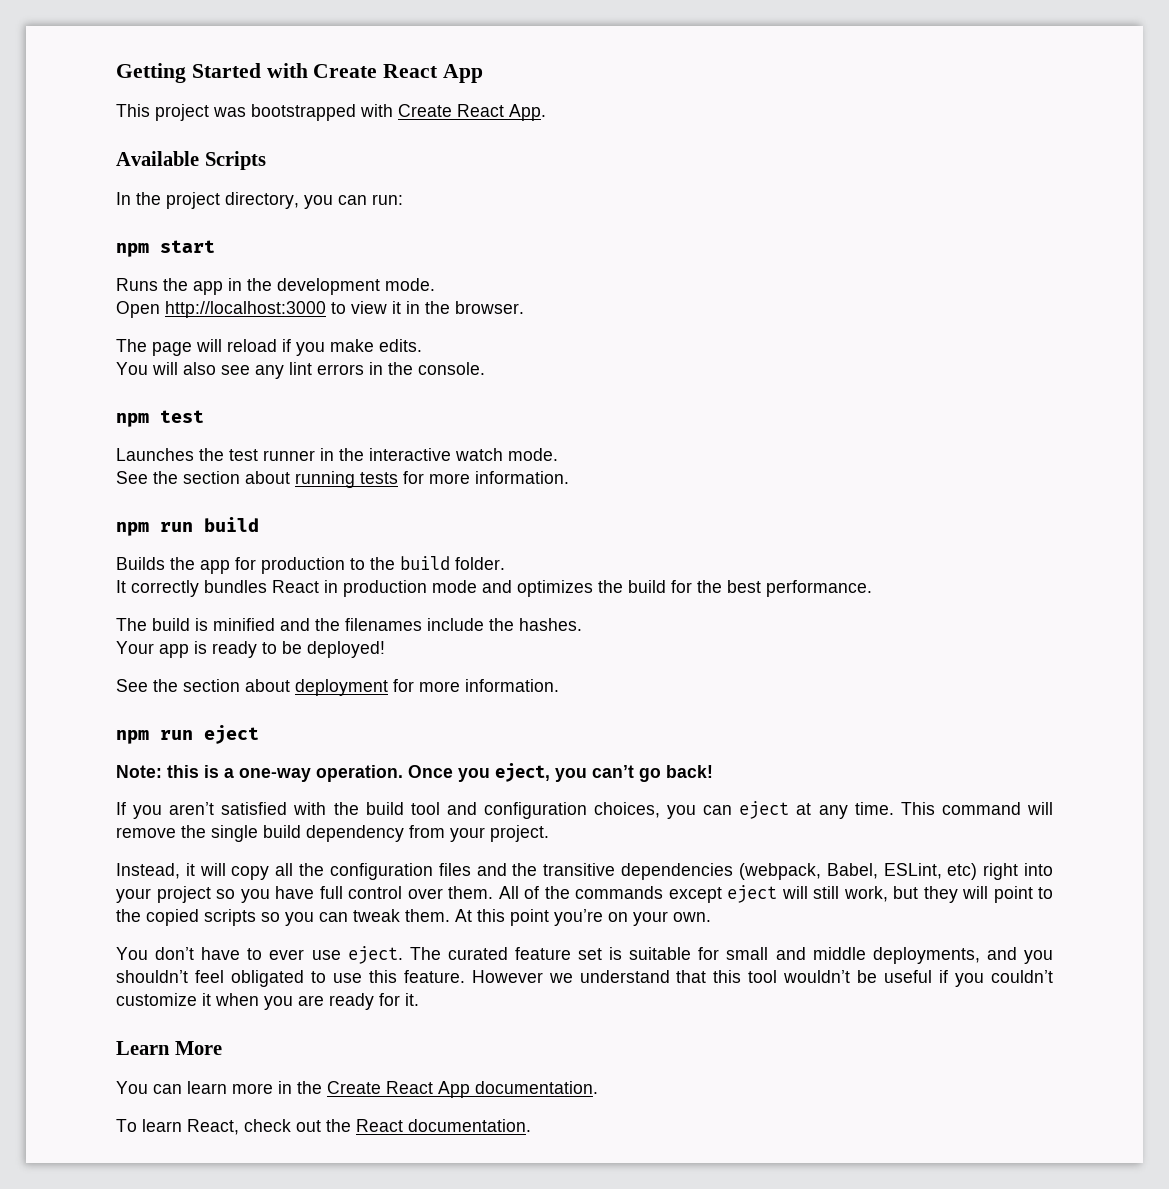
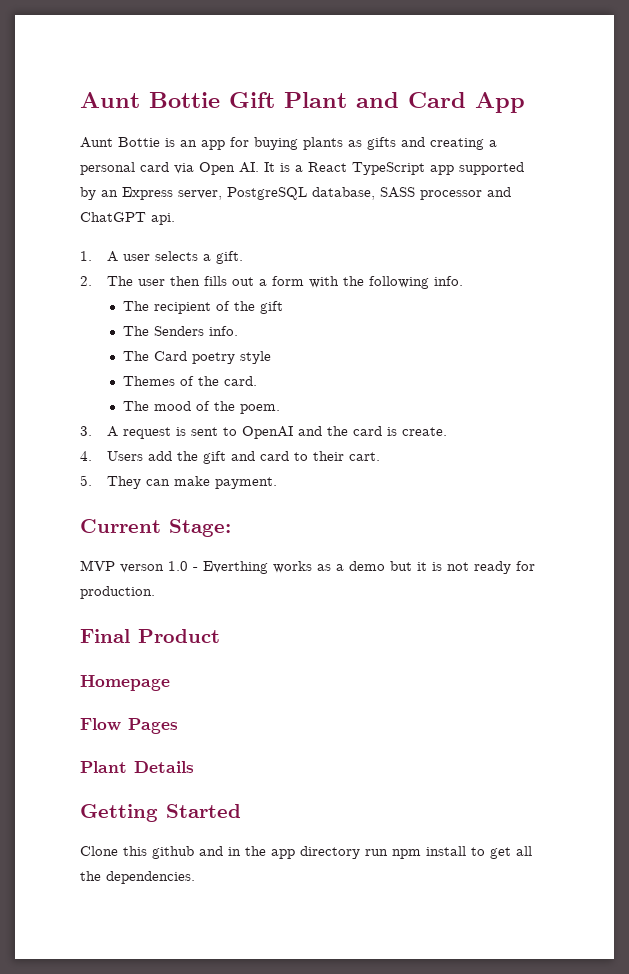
- Getting Started with Create React App
- This project was bootstrapped with Create React App.
- Available Scripts
- In the project directory, you can run:
- npm start
- Runs the app in the development mode.
- Open http://localhost:3000 to view it in the browser.
- The page will reload if you make edits.
- You will also see any lint errors in the console.
- npm test
- Launches the test runner in the interactive watch mode.
- See the section about running tests for more information.
- npm run build
- Builds the app for production to the build folder.
- It correctly bundles React in production mode and optimizes the build for the best performance.
- The build is minified and the filenames include the hashes.
- Your app is ready to be deployed!
- See the section about deployment for more information.
- npm run eject
- Note: this is a one-way operation. Once you eject, you can’t go back!
- If you aren’t satisfied with the build tool and configuration choices, you can eject at any time. This command will remove the single build dependency from your project.
- Instead, it will copy all the configuration files and the transitive dependencies (webpack, Babel, ESLint, etc) right into your project so you have full control over them. All of the commands except eject will still work, but they will point to the copied scripts so you can tweak them. At this point you’re on your own.
- You don’t have to ever use eject. The curated feature set is suitable for small and middle deployments, and you shouldn’t feel obligated to use this feature. However we understand that this tool wouldn’t be useful if you couldn’t customize it when you are ready for it.
- Learn More
- You can learn more in the Create React App documentation.
- To learn React, check out the React documentation.
+ Aunt Bottie Gift Plant and Card App
+ Aunt Bottie is an app for buying plants as gifts and creating a personal card via Open AI. It is a React TypeScript app supported by an Express server, PostgreSQL database, SASS processor and ChatGPT api.
+ 1. A user selects a gift.
+ 2. The user then fills out a form with the following info.
+ The recipient of the gift
+ The Senders info.
+ The Card poetry style
+ Themes of the card.
+ The mood of the poem.
+ 3. A request is sent to OpenAI and the card is create.
+ 4. Users add the gift and card to their cart.
+ 5. They can make payment.
+ Current Stage:
+ MVP verson 1.0 - Everthing works as a demo but it is not ready for production.
+ Final Product
+ Homepage
+ Flow Pages
+ Plant Details
+ Getting Started
+ Clone this github and in the app directory run npm install to get all the dependencies.

